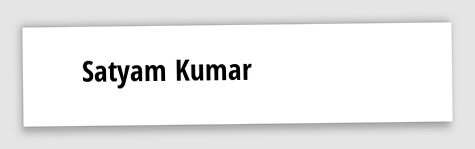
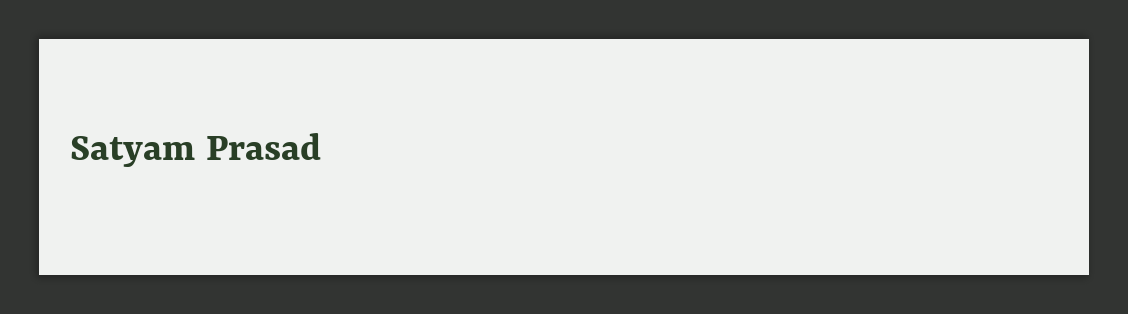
- Satyam Kumar
+ Satyam Prasad

